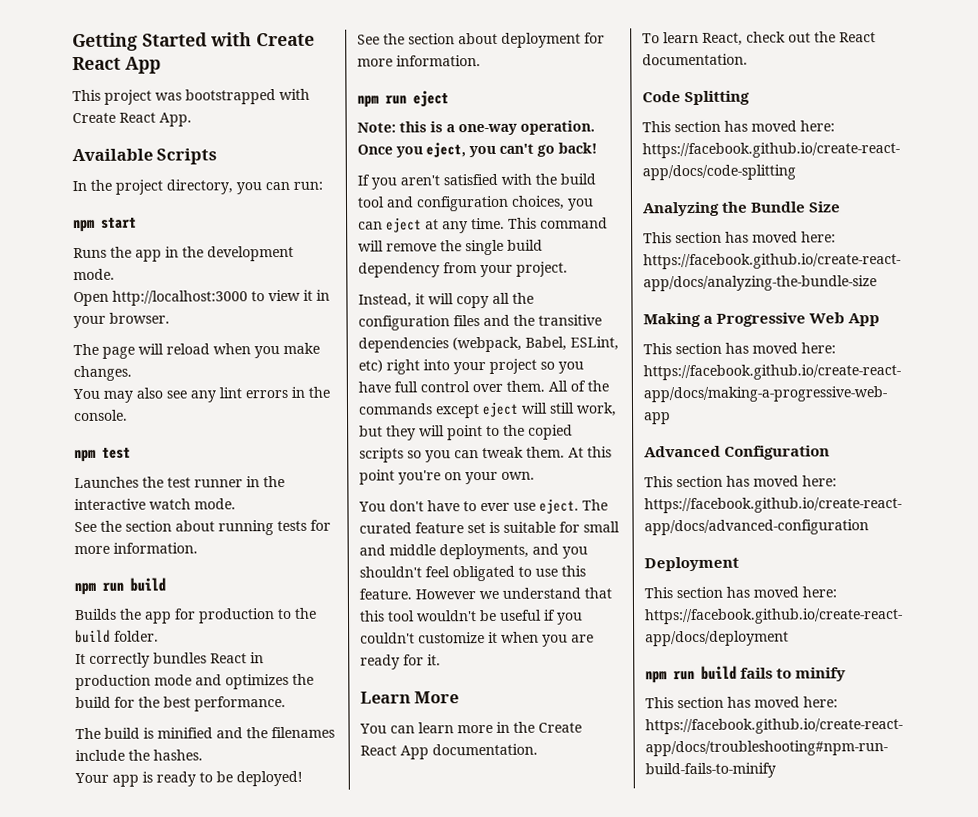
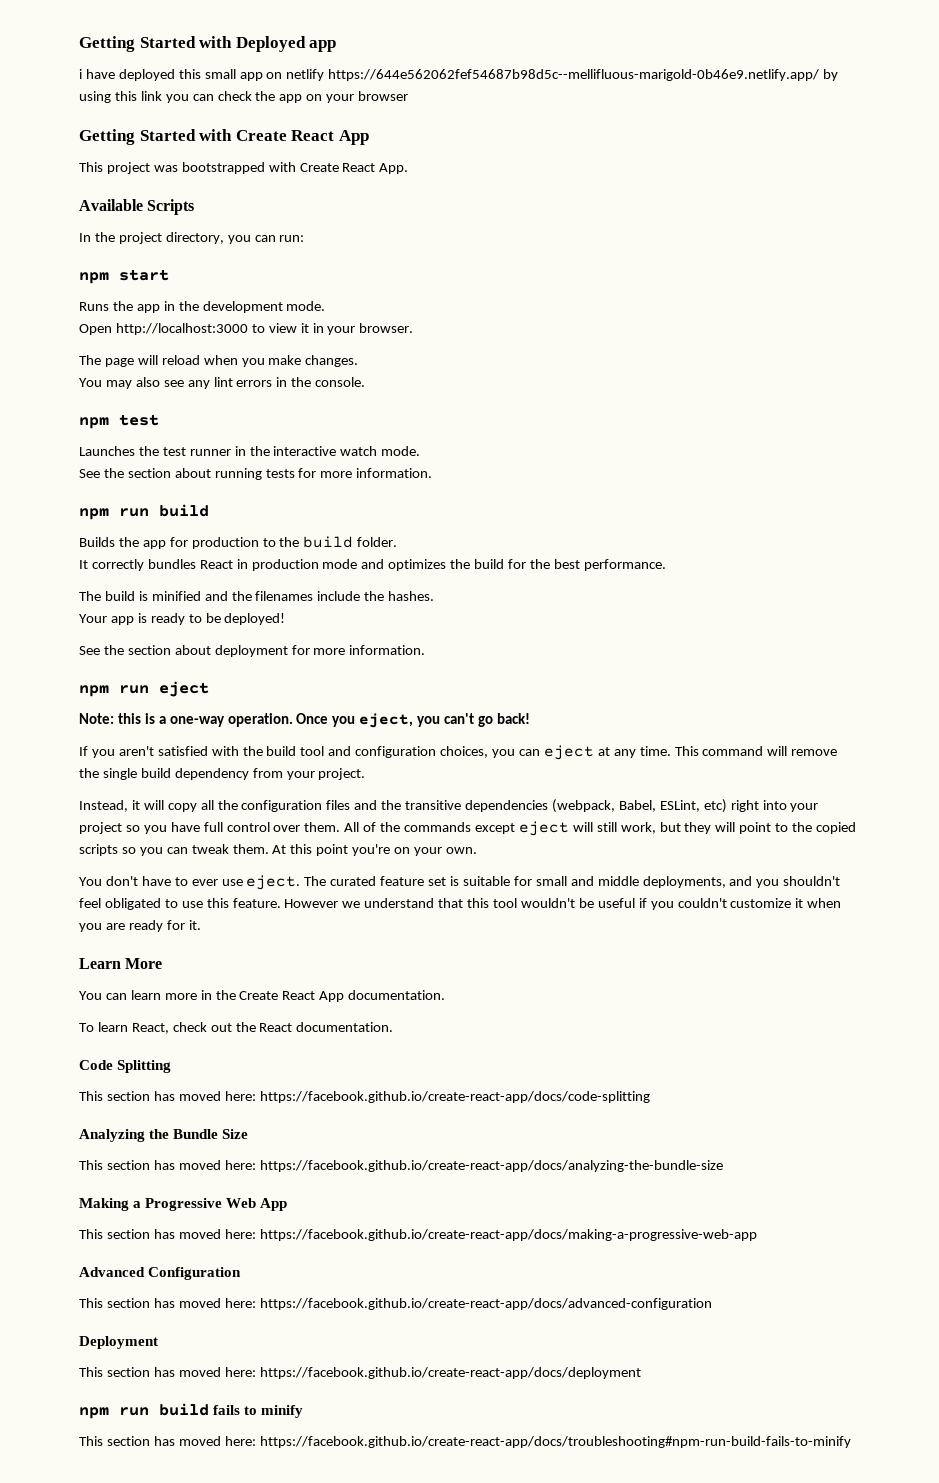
+ Getting Started with Deployed app
+ i have deployed this small app on netlify https://644e562062fef54687b98d5c--mellifluous-marigold-0b46e9.netlify.app/ by using this link you can check the app on your browser

